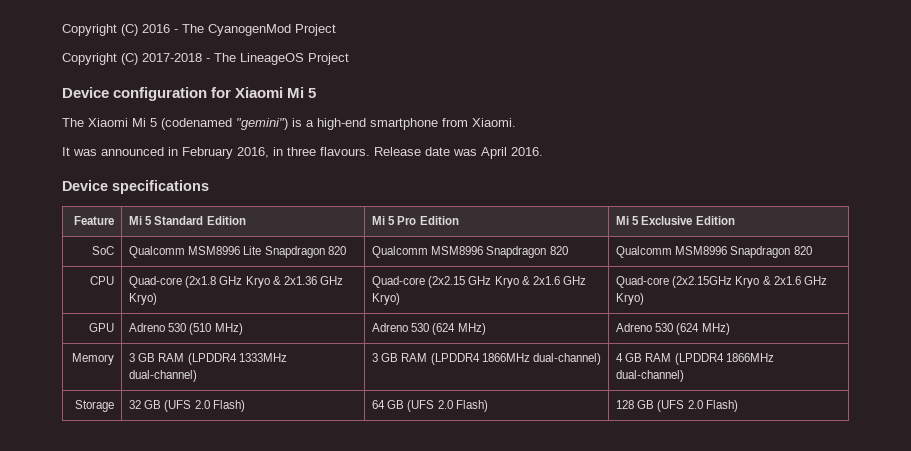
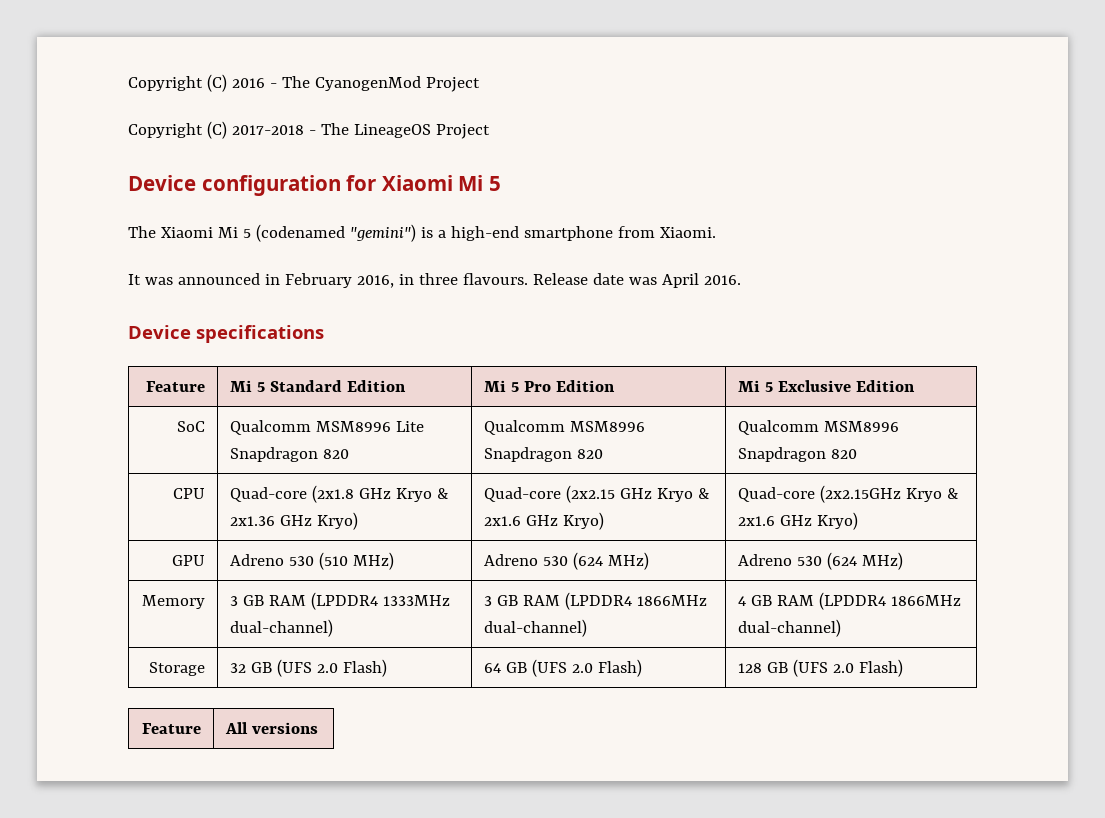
+ Feature | All versions

